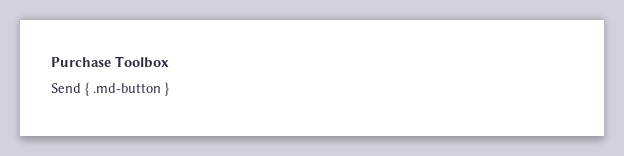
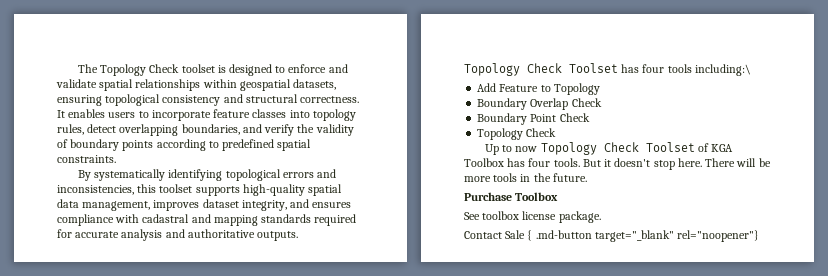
+ The Topology Check toolset is designed to enforce and validate spatial relationships within geospatial datasets, ensuring topological consistency and structural correctness. It enables users to incorporate feature classes into topology rules, detect overlapping boundaries, and verify the validity of boundary points according to predefined spatial constraints.
+ By systematically identifying topological errors and inconsistencies, this toolset supports high-quality spatial data management, improves dataset integrity, and ensures compliance with cadastral and mapping standards required for accurate analysis and authoritative outputs.
+ Topology Check Toolset has four tools including:\
+ Add Feature to Topology
+ Boundary Overlap Check
+ Boundary Point Check
+ Topology Check
+ Up to now Topology Check Toolset of KGA Toolbox has four tools. But it doesn't stop here. There will be more tools in the future.
  Purchase Toolbox
- Send { .md-button }
+ See toolbox license package.
+ Contact Sale { .md-button target="_blank" rel="noopener"}

